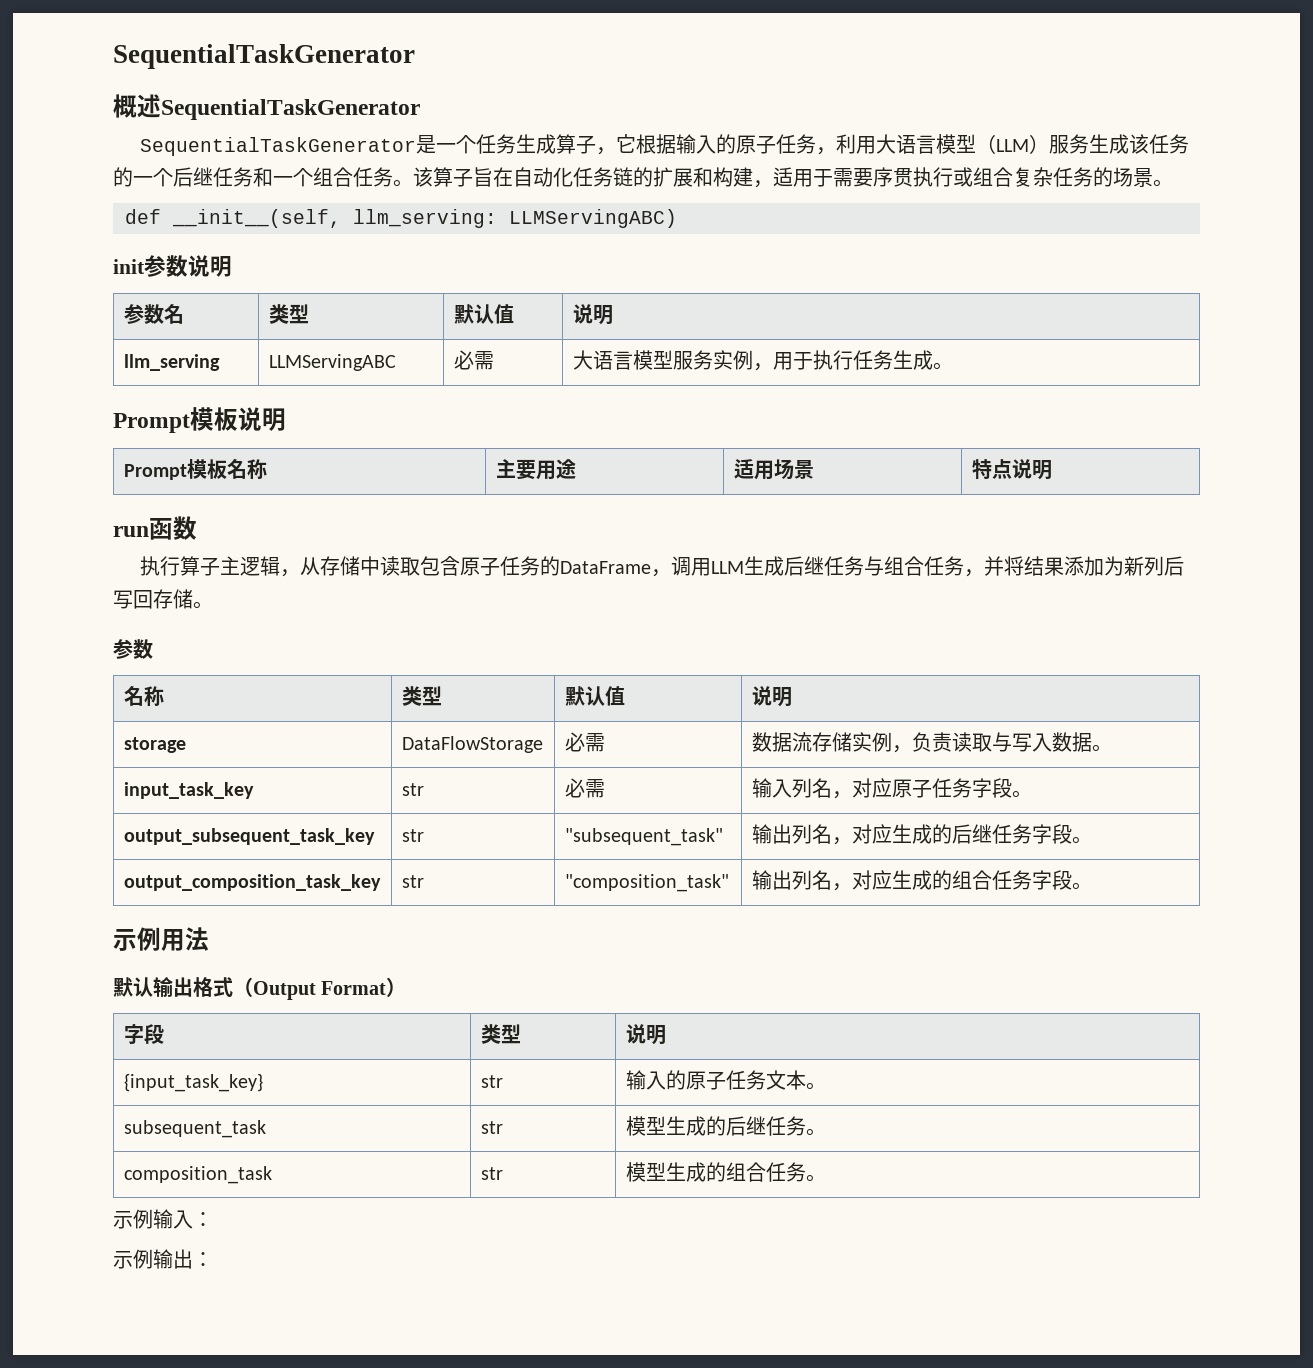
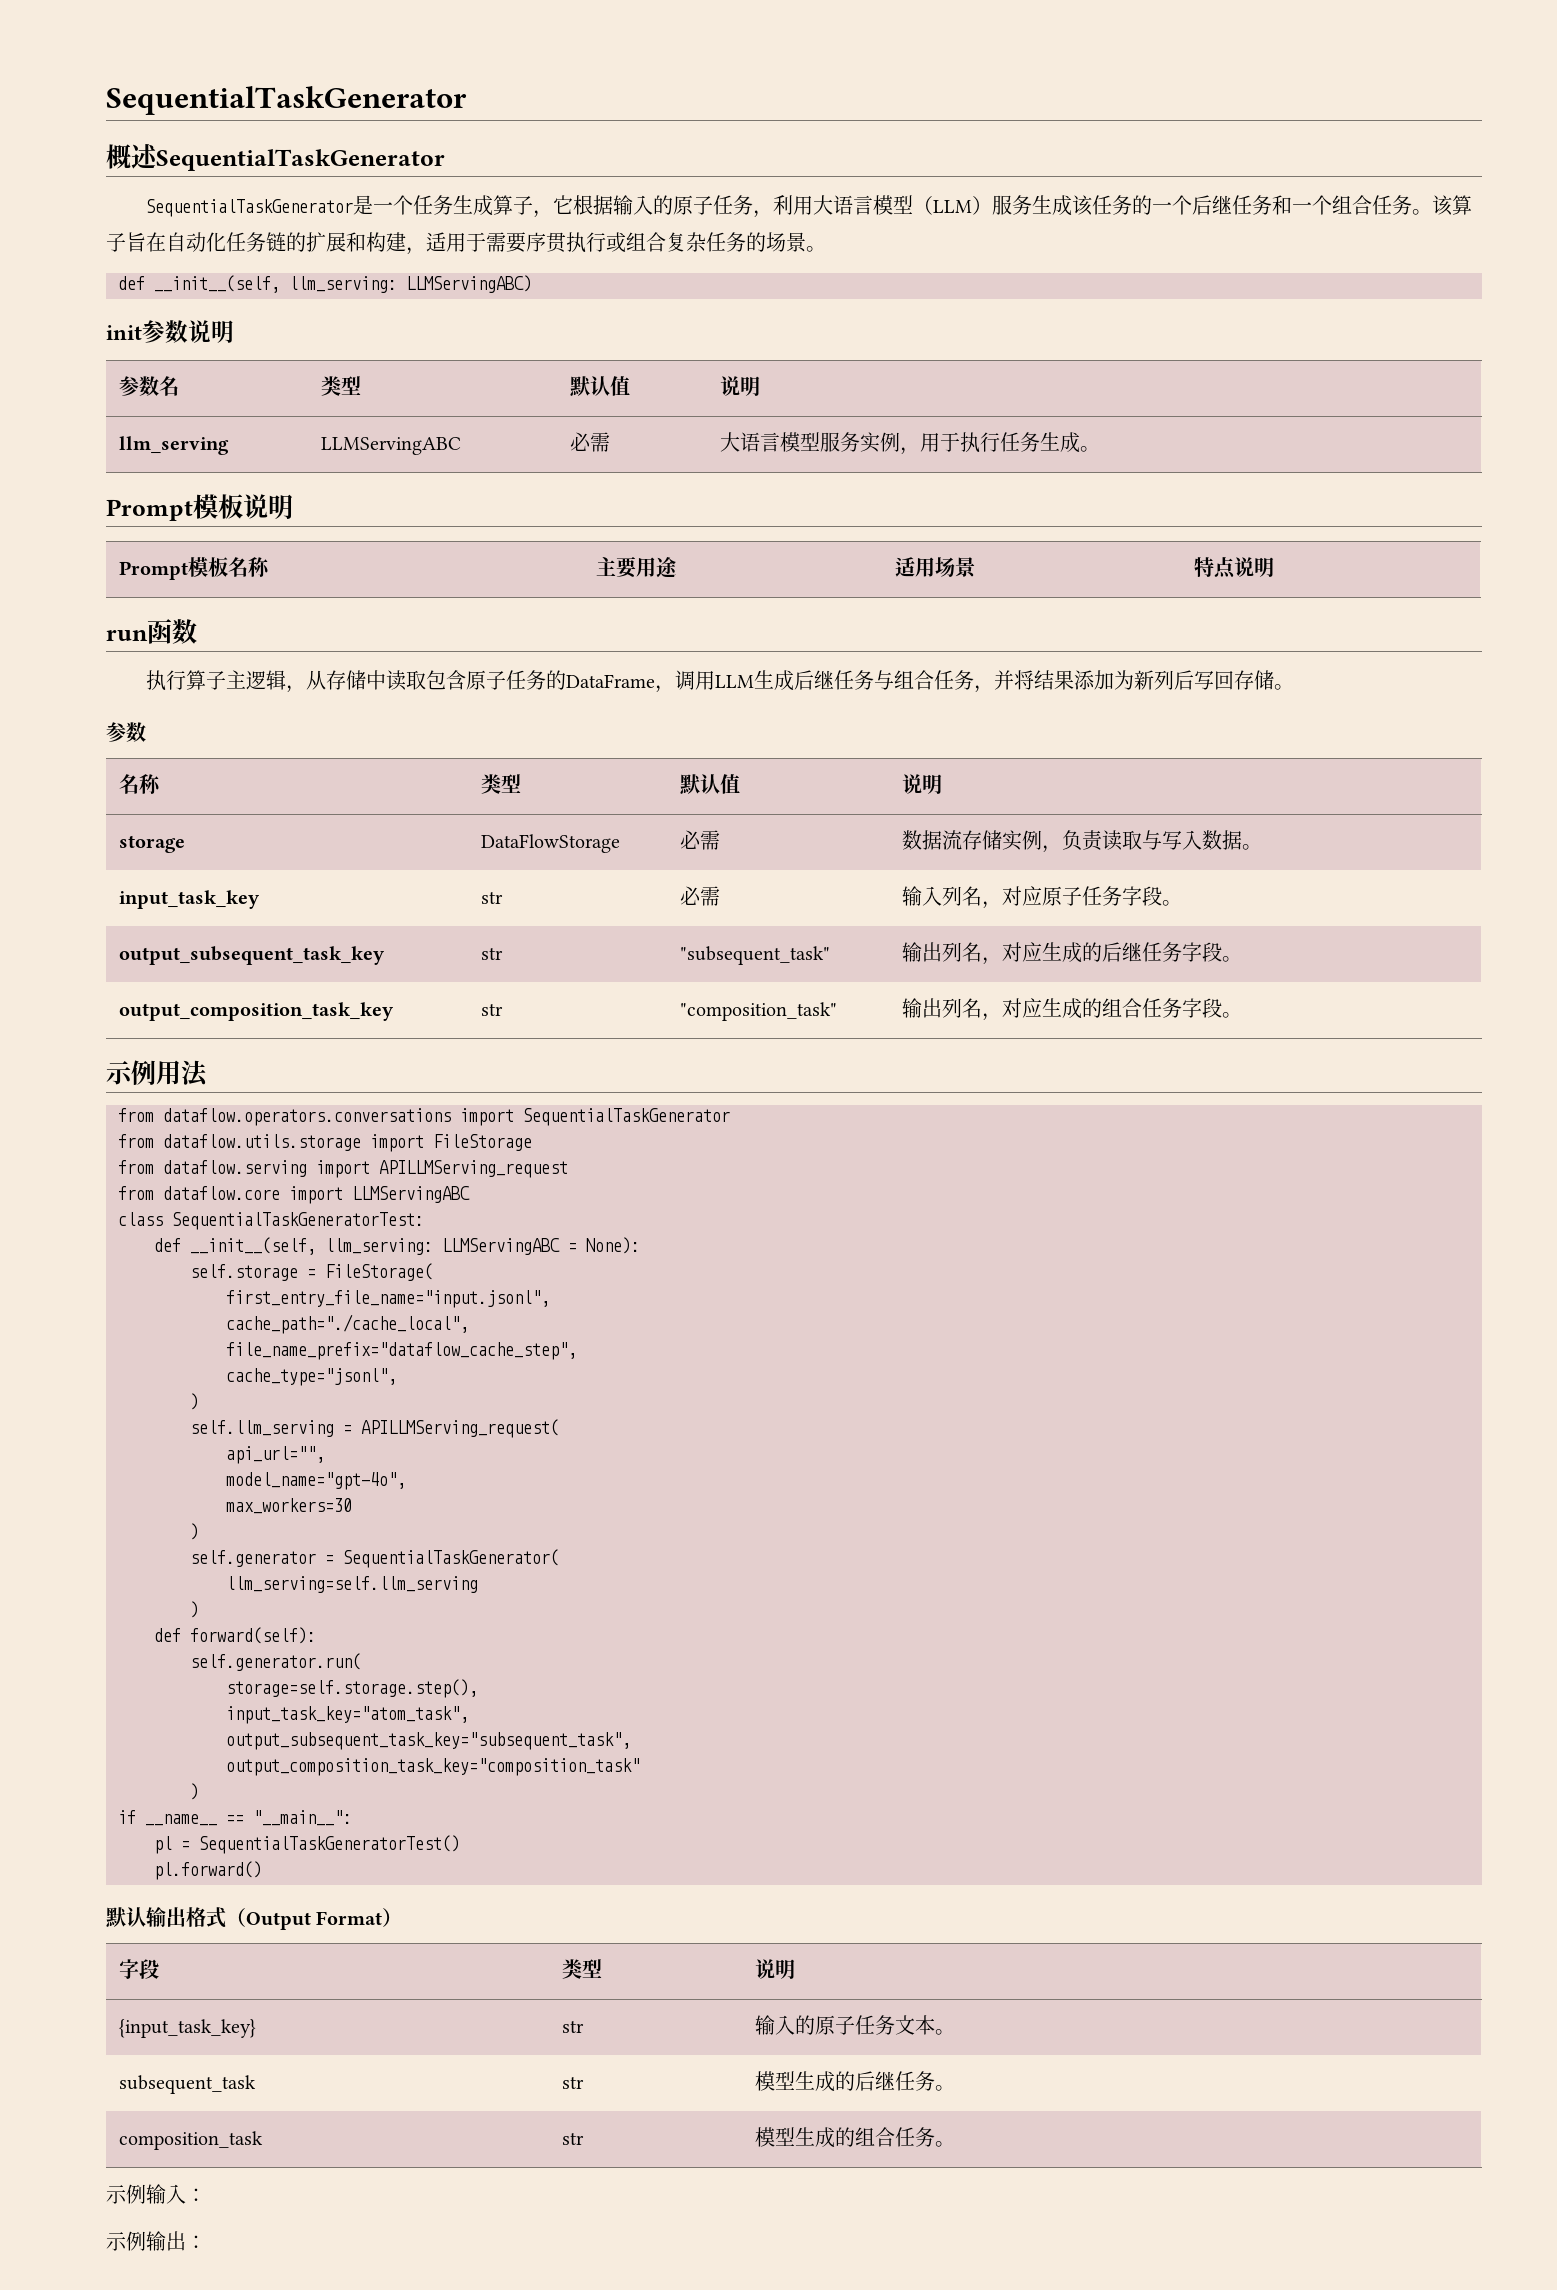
+ from dataflow.operators.conversations import SequentialTaskGenerator
+ from dataflow.utils.storage import FileStorage
+ from dataflow.serving import APILLMServing_request
+ from dataflow.core import LLMServingABC
+ class SequentialTaskGeneratorTest:
+ def __init__(self, llm_serving: LLMServingABC = None):
+ self.storage = FileStorage(
+ first_entry_file_name="input.jsonl",
+ cache_path="./cache_local",
+ file_name_prefix="dataflow_cache_step",
+ cache_type="jsonl",
+ )
+ self.llm_serving = APILLMServing_request(
+ api_url="",
+ model_name="gpt-4o",
+ max_workers=30
+ )
+ self.generator = SequentialTaskGenerator(
+ llm_serving=self.llm_serving
+ )
+ def forward(self):
+ self.generator.run(
+ storage=self.storage.step(),
+ input_task_key="atom_task",
+ output_subsequent_task_key="subsequent_task",
+ output_composition_task_key="composition_task"
+ )
+ if __name__ == "__main__":
+ pl = SequentialTaskGeneratorTest()
+ pl.forward()

